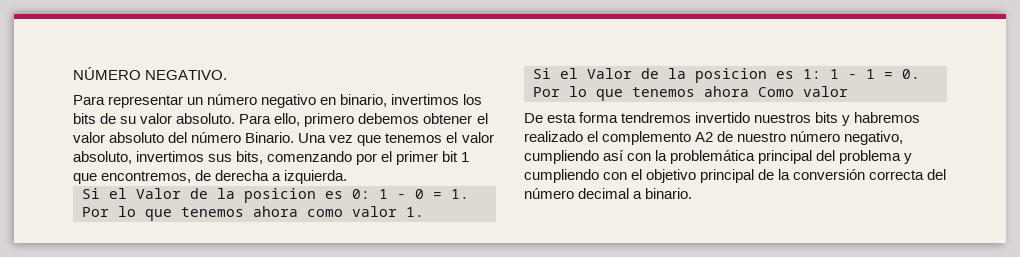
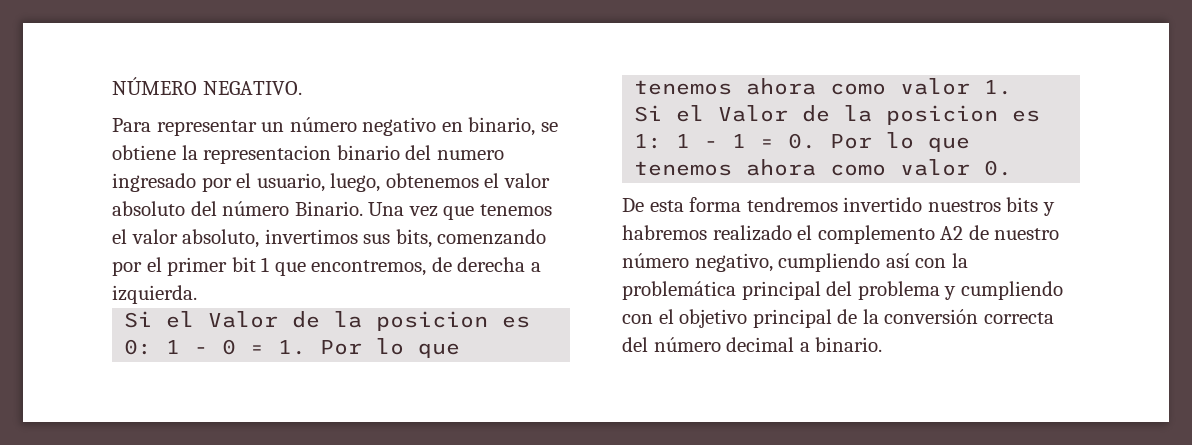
- Para representar un número negativo en binario, invertimos los bits de su valor absoluto. Para ello, primero debemos obtener el valor absoluto del número Binario.
+ Para representar un número negativo en binario, se obtiene la representacion binario del numero ingresado por el usuario, luego, obtenemos el valor absoluto del número Binario.
- Si el Valor de la posicion es 1: 1 - 1 = 0. Por lo que tenemos ahora Como valor
+ Si el Valor de la posicion es 1: 1 - 1 = 0. Por lo que tenemos ahora como valor 0.

